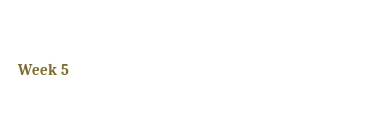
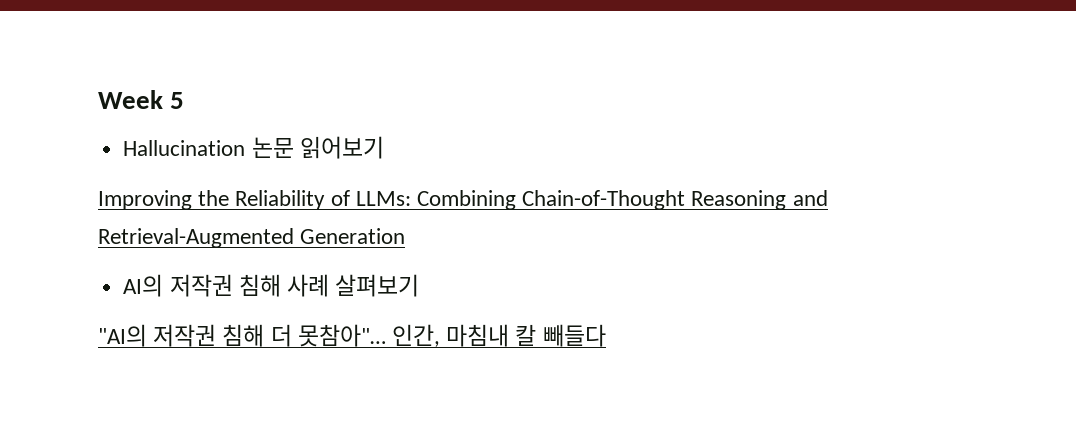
+ Hallucination 논문 읽어보기
+ Improving the Reliability of LLMs: Combining Chain-of-Thought Reasoning and Retrieval-Augmented Generation
+ AI의 저작권 침해 사례 살펴보기
+ "AI의 저작권 침해 더 못참아"… 인간, 마침내 칼 빼들다

